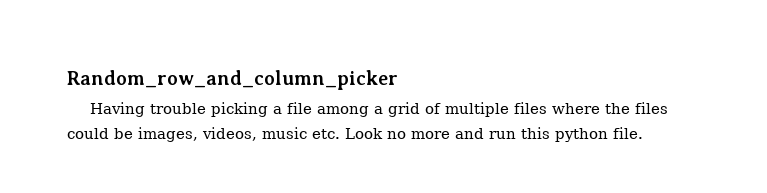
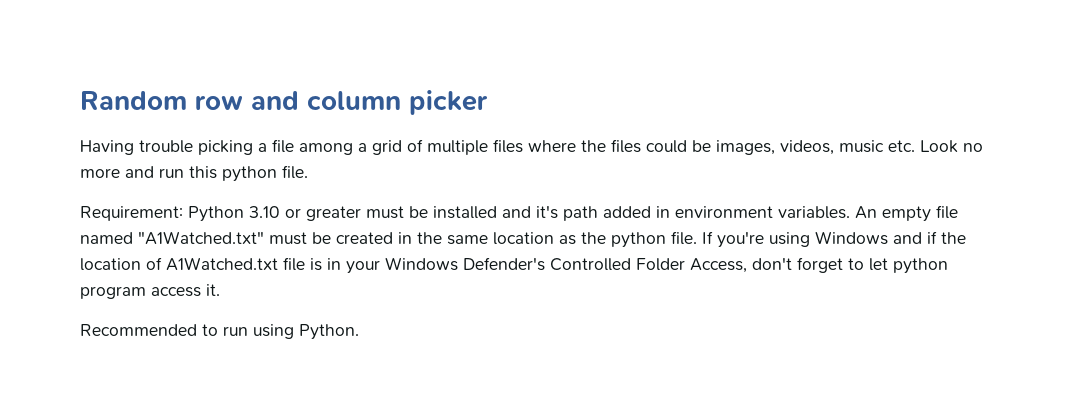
- Random_row_and_column_picker
+ Random row and column picker
+ Requirement: Python 3.10 or greater must be installed and it's path added in environment variables. An empty file named "A1Watched.txt" must be created in the same location as the python file. If you're using Windows and if the location of A1Watched.txt file is in your Windows Defender's Controlled Folder Access, don't forget to let python program access it.
+ Recommended to run using Python.

